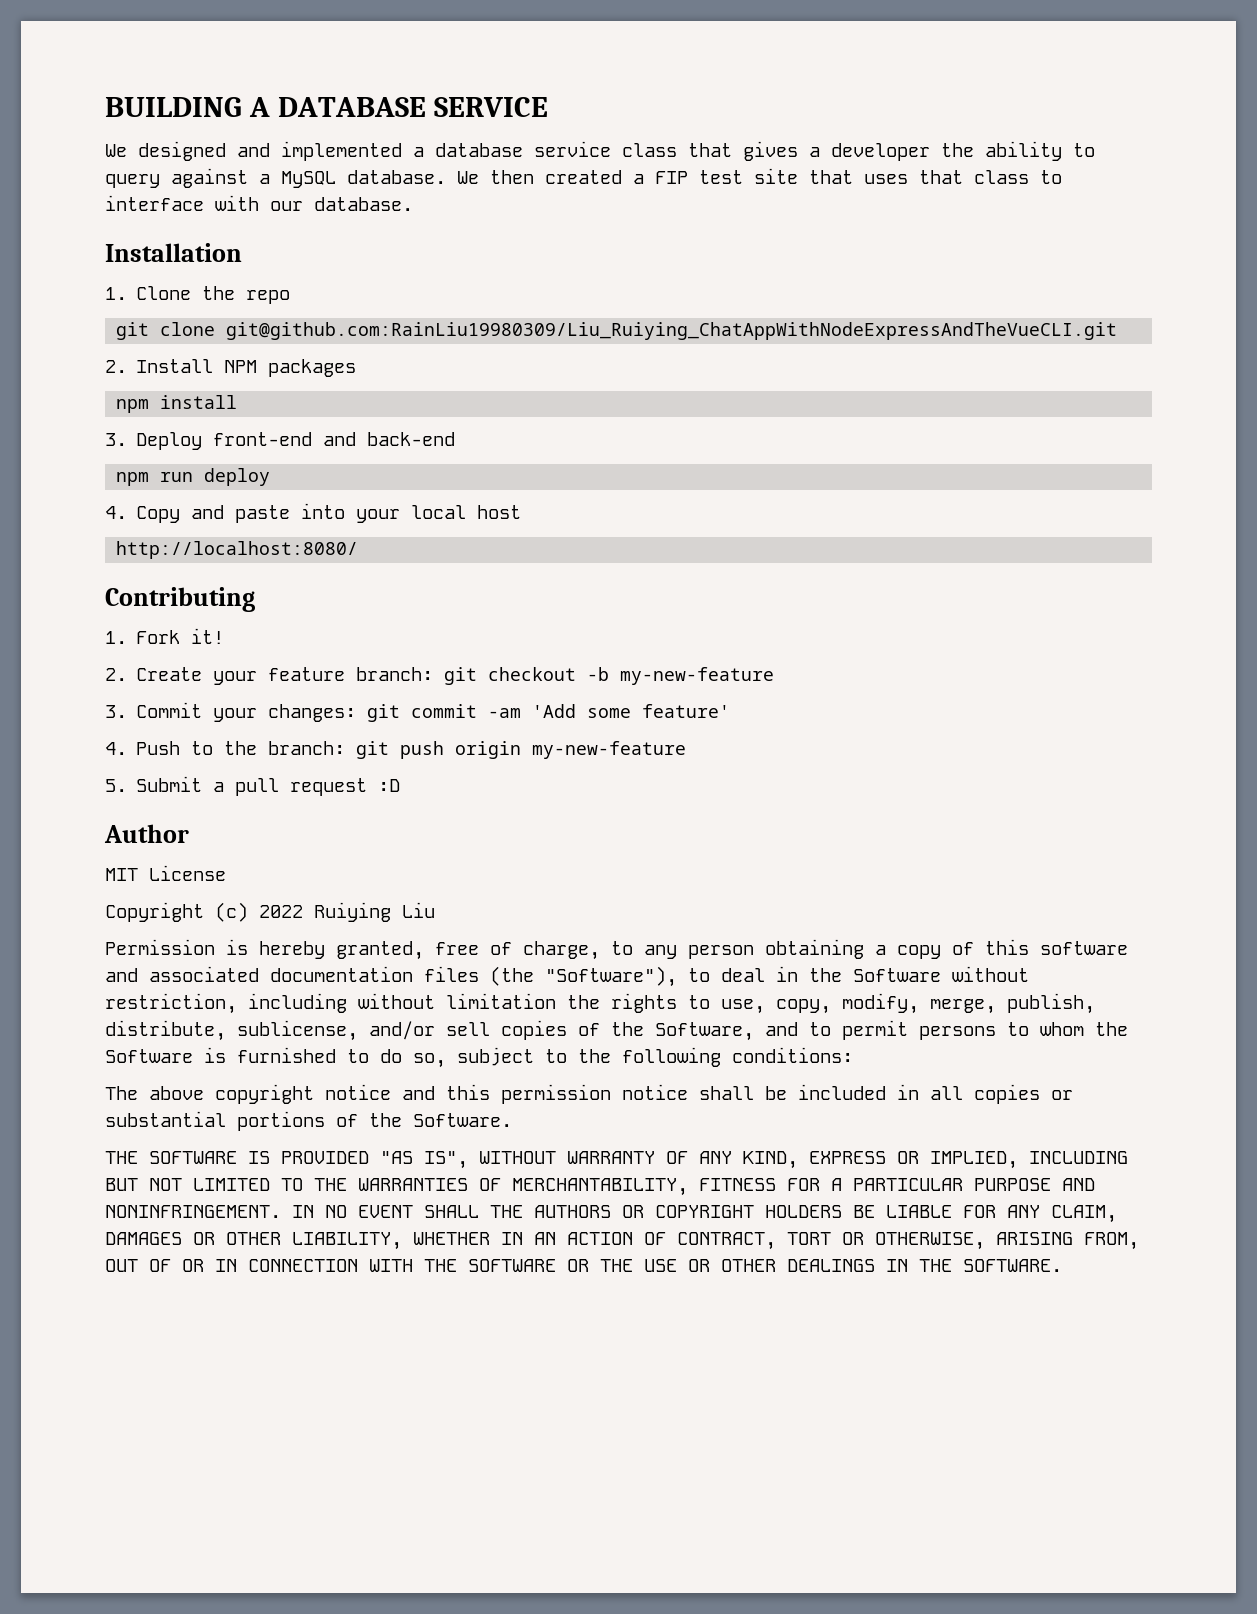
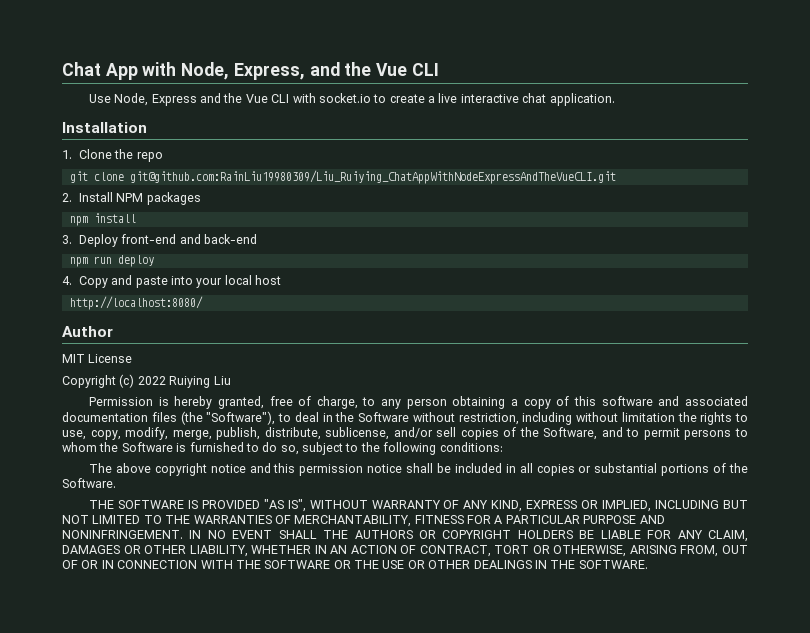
- BUILDING A DATABASE SERVICE
- We designed and implemented a database service class that gives a developer the ability to query against a MySQL database. We then created a FIP test site that uses that class to interface with our database.
+ Chat App with Node, Express, and the Vue CLI
+ Use Node, Express and the Vue CLI with socket.io to create a live interactive chat application.
- Contributing
- 1. Fork it!
- 2. Create your feature branch: git checkout -b my-new-feature
- 3. Commit your changes: git commit -am 'Add some feature'
- 4. Push to the branch: git push origin my-new-feature
- 5. Submit a pull request :D

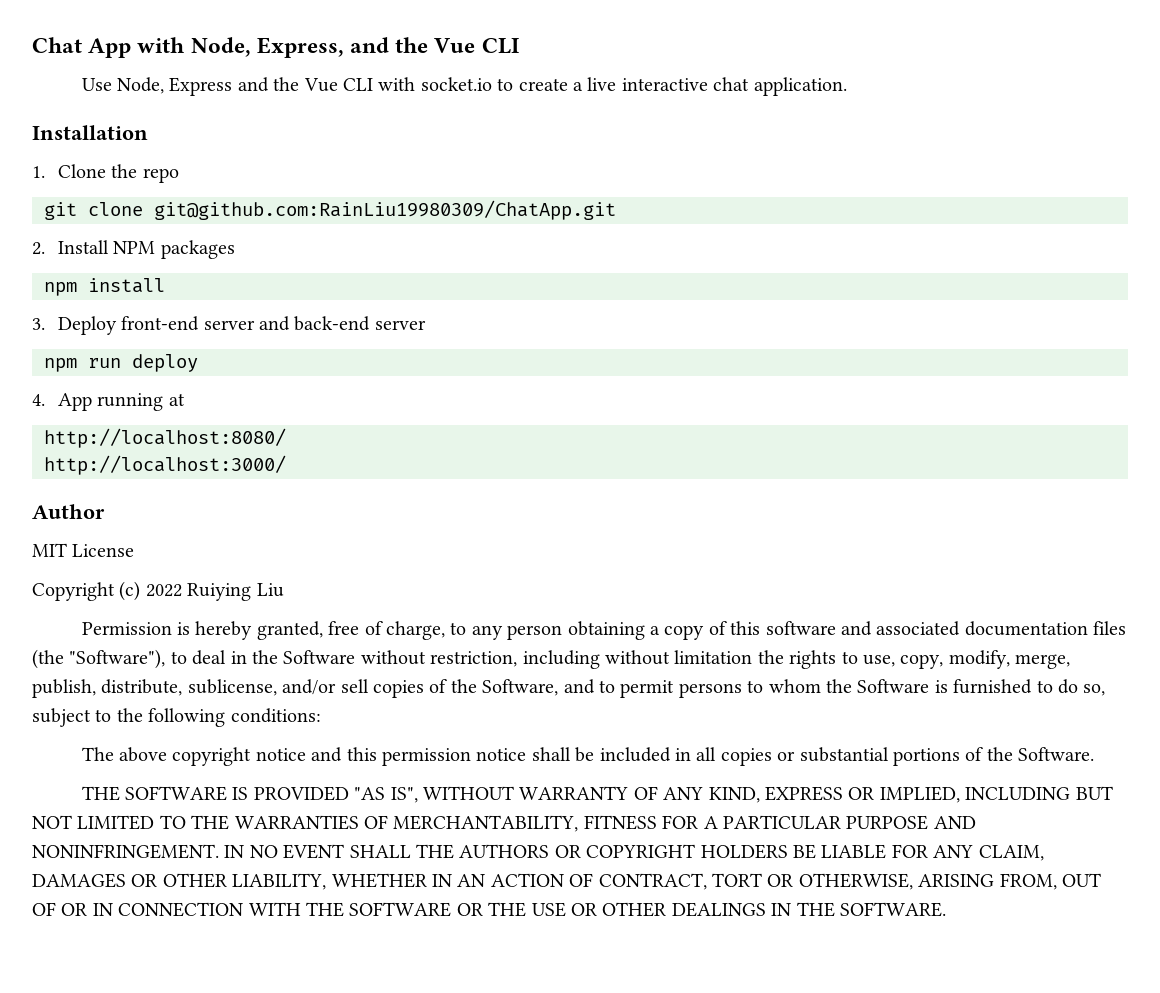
- git clone git@github.com:RainLiu19980309/Liu_Ruiying_ChatAppWithNodeExpressAndTheVueCLI.git
+ git clone git@github.com:RainLiu19980309/ChatApp.git
- 3. Deploy front-end and back-end
+ 3. Deploy front-end server and back-end server
- 4. Copy and paste into your local host
+ 4. App running at
+ http://localhost:3000/

